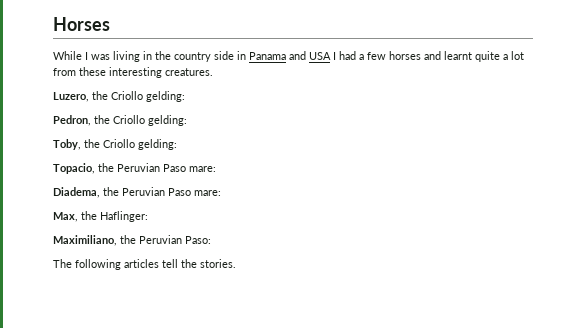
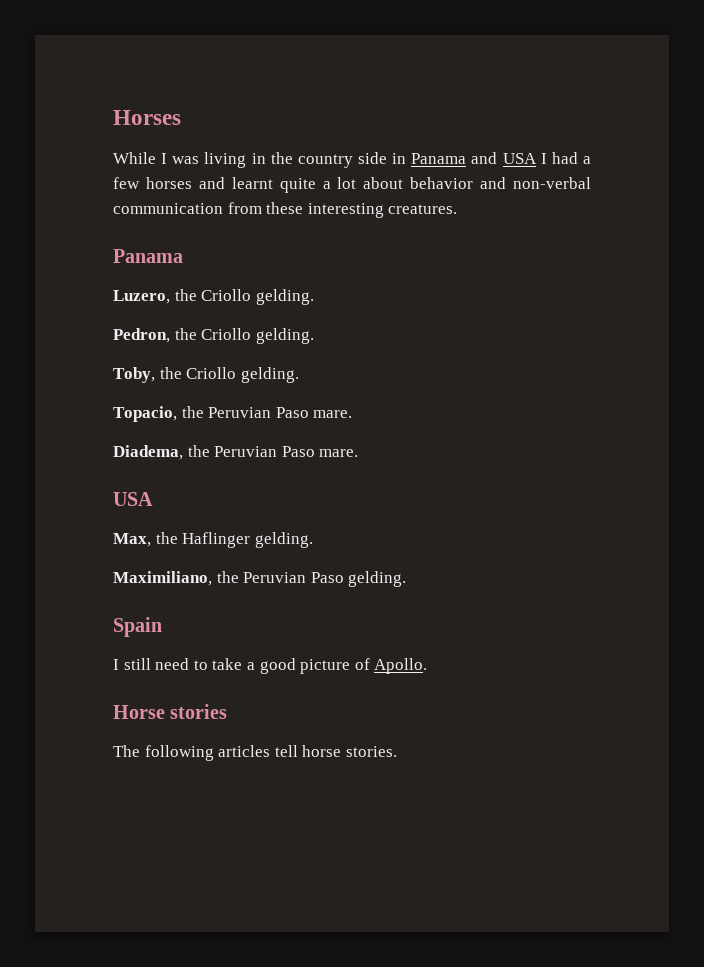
- While I was living in the country side in Panama and USA I had a few horses and learnt quite a lot from these interesting creatures.
+ While I was living in the country side in Panama and USA I had a few horses and learnt quite a lot about behavior and non-verbal communication from these interesting creatures.
+ Panama
- Luzero, the Criollo gelding:
+ Luzero, the Criollo gelding.
- Pedron, the Criollo gelding:
+ Pedron, the Criollo gelding.
- Toby, the Criollo gelding:
+ Toby, the Criollo gelding.
- Topacio, the Peruvian Paso mare:
+ Topacio, the Peruvian Paso mare.
- Diadema, the Peruvian Paso mare:
+ Diadema, the Peruvian Paso mare.
+ USA
- Max, the Haflinger:
+ Max, the Haflinger gelding.
- Maximiliano, the Peruvian Paso:
+ Maximiliano, the Peruvian Paso gelding.
+ Spain
+ I still need to take a good picture of Apollo.
+ Horse stories
- The following articles tell the stories.
+ The following articles tell horse stories.

